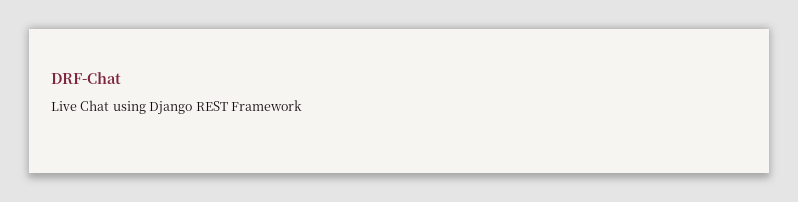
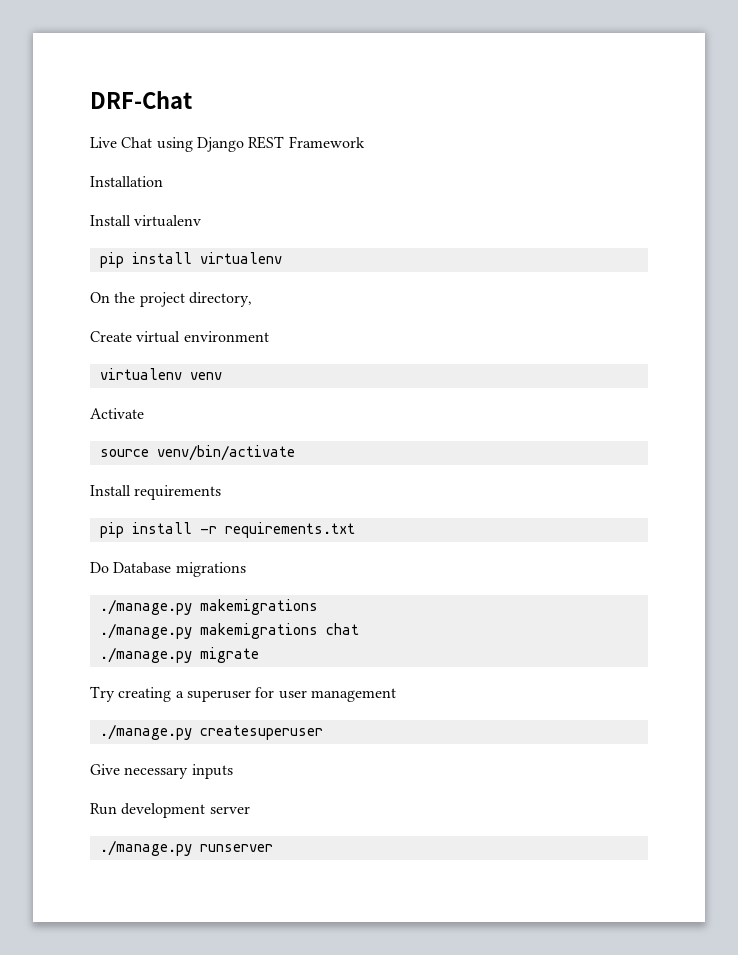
+ Installation
+ Install virtualenv
+ pip install virtualenv
+ On the project directory,
+ Create virtual environment
+ virtualenv venv
+ Activate
+ source venv/bin/activate
+ Install requirements
+ pip install -r requirements.txt
+ Do Database migrations
+ ./manage.py makemigrations
+ ./manage.py makemigrations chat
+ ./manage.py migrate
+ Try creating a superuser for user management
+ ./manage.py createsuperuser
+ Give necessary inputs
+ Run development server
+ ./manage.py runserver

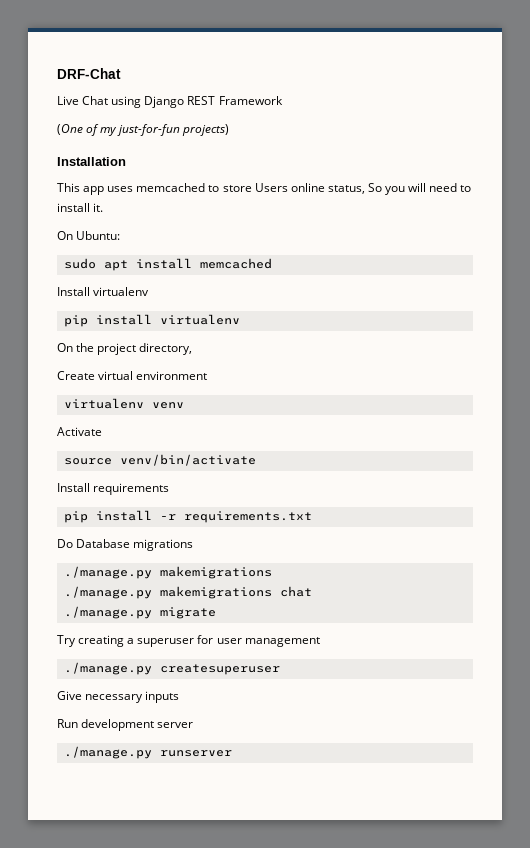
+ (One of my just-for-fun projects)
  Installation
+ This app uses memcached to store Users online status, So you will need to install it.
+ On Ubuntu:
+ sudo apt install memcached

